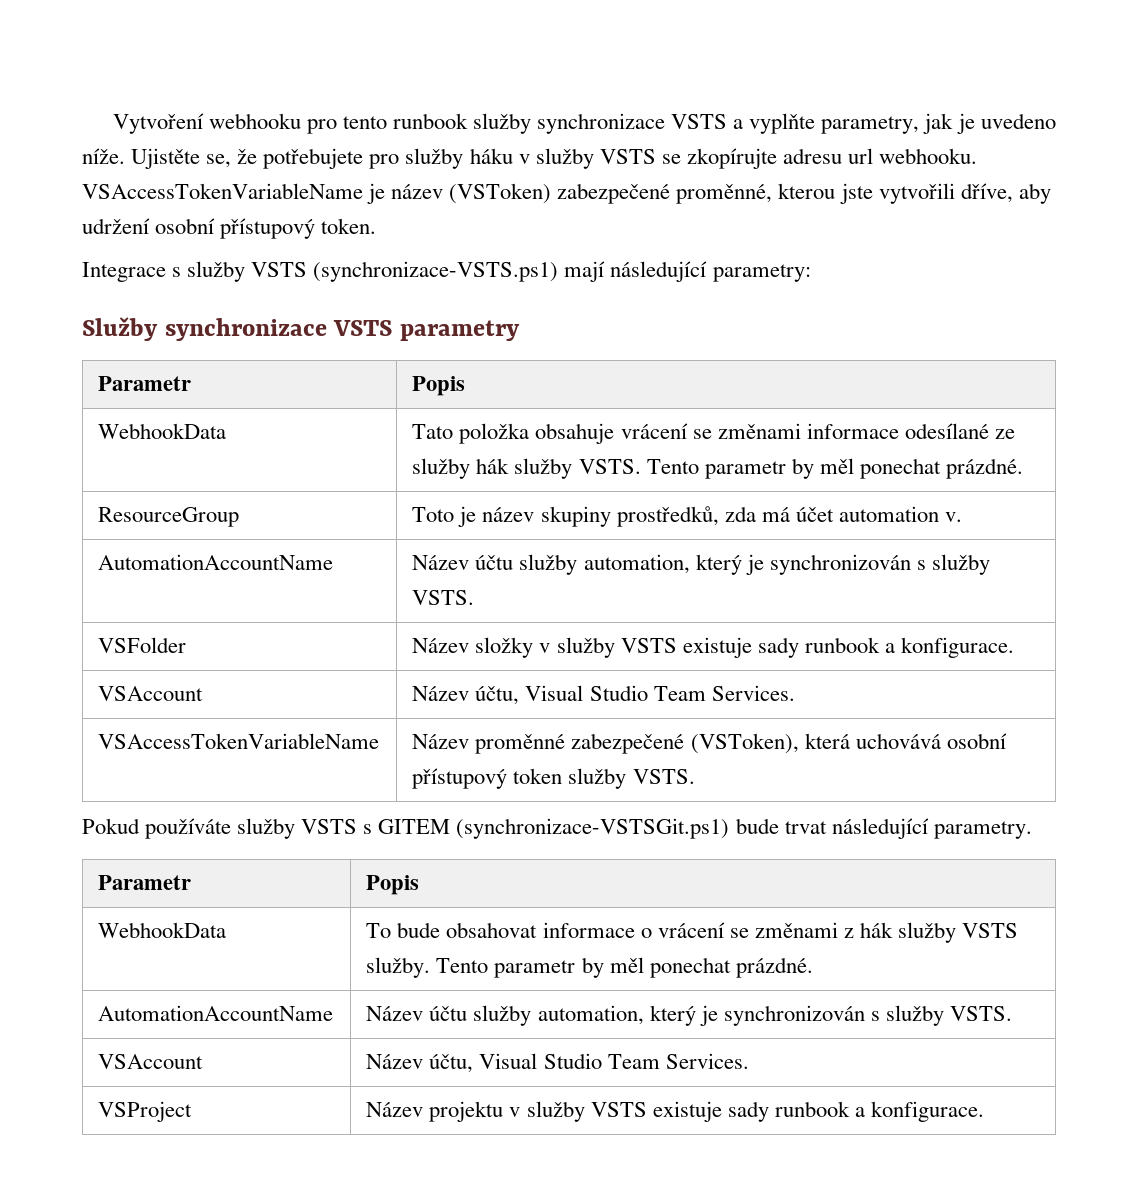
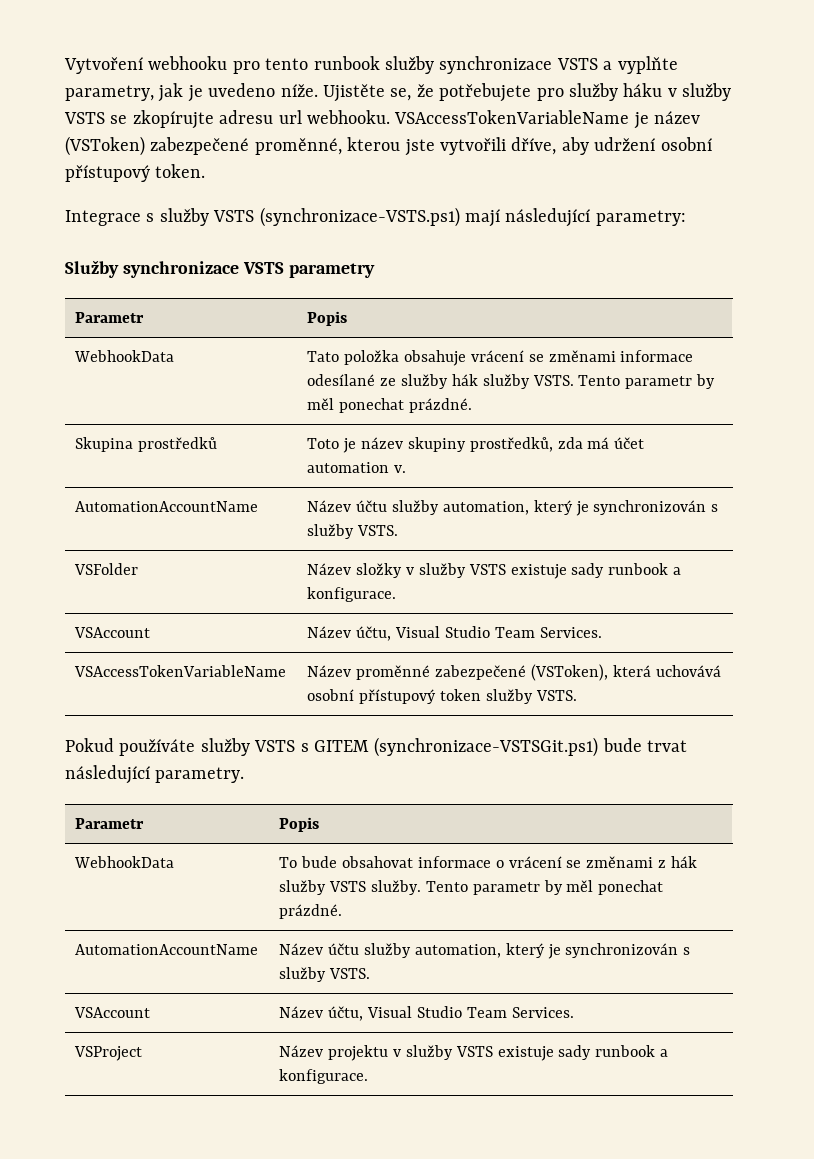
- ResourceGroup | Toto je název skupiny prostředků, zda má účet automation v.
+ Skupina prostředků | Toto je název skupiny prostředků, zda má účet automation v.

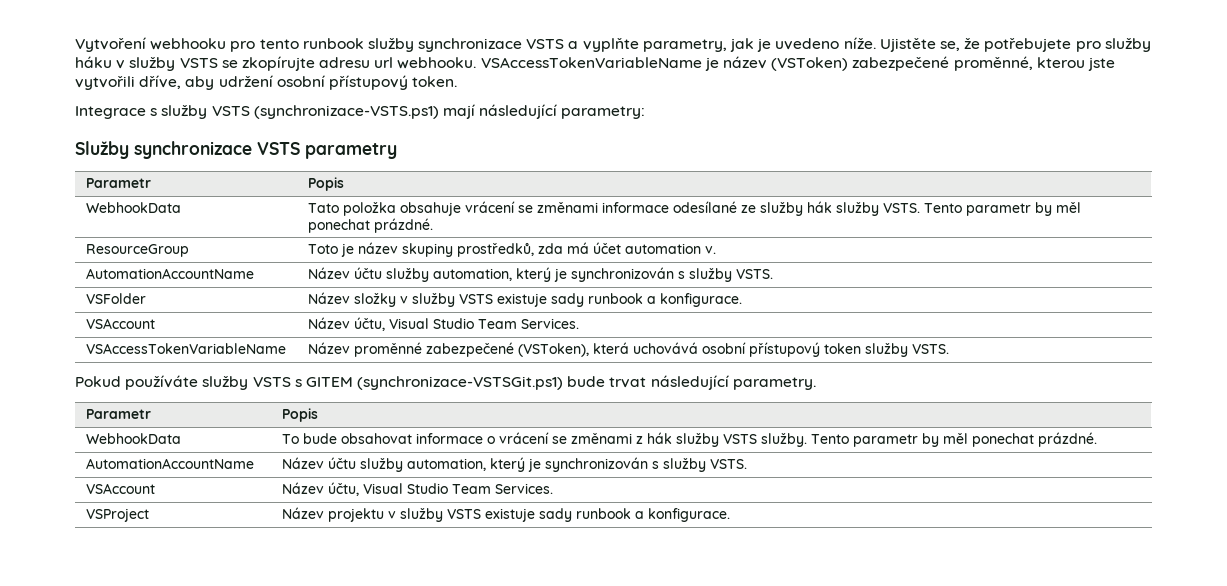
- Skupina prostředků | Toto je název skupiny prostředků, zda má účet automation v.
+ ResourceGroup | Toto je název skupiny prostředků, zda má účet automation v.

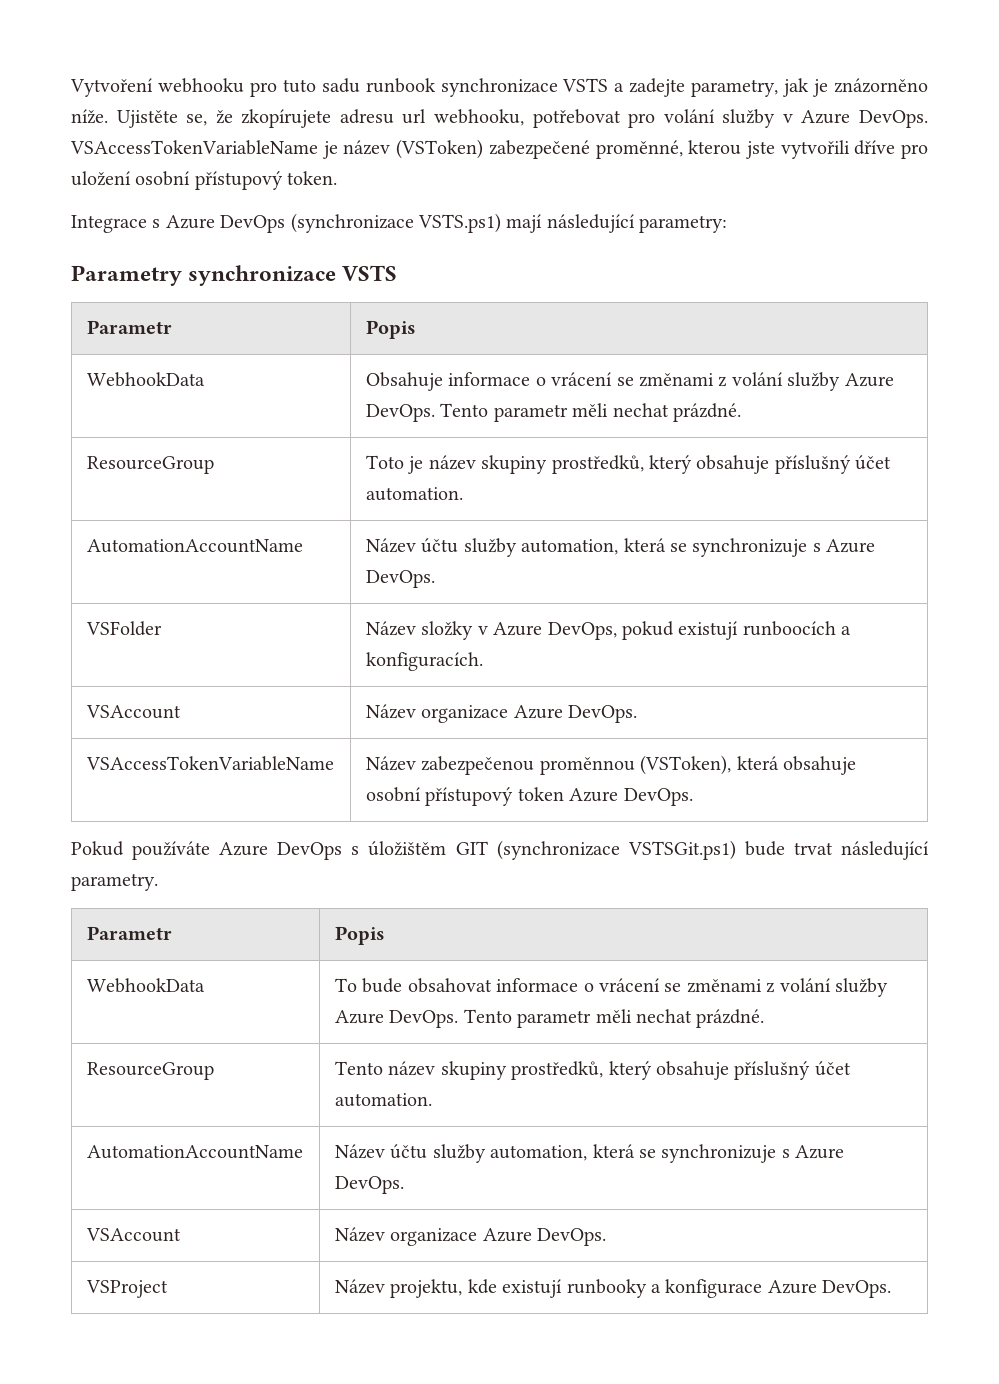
- Vytvoření webhooku pro tento runbook služby synchronizace VSTS a vyplňte parametry, jak je uvedeno níže.
+ Vytvoření webhooku pro tuto sadu runbook synchronizace VSTS a zadejte parametry, jak je znázorněno níže.
- Ujistěte se, že potřebujete pro služby háku v služby VSTS se zkopírujte adresu url webhooku.
+ Ujistěte se, že zkopírujete adresu url webhooku, potřebovat pro volání služby v Azure DevOps.
- VSAccessTokenVariableName je název (VSToken) zabezpečené proměnné, kterou jste vytvořili dříve, aby udržení osobní přístupový token.
+ VSAccessTokenVariableName je název (VSToken) zabezpečené proměnné, kterou jste vytvořili dříve pro uložení osobní přístupový token.
- Integrace s služby VSTS (synchronizace-VSTS.ps1) mají následující parametry:
+ Integrace s Azure DevOps (synchronizace VSTS.ps1) mají následující parametry:
- Služby synchronizace VSTS parametry
+ Parametry synchronizace VSTS
  Parametr | Popis
- WebhookData | Tato položka obsahuje vrácení se změnami informace odesílané ze služby hák služby VSTS. Tento parametr by měl ponechat prázdné.
+ WebhookData | Obsahuje informace o vrácení se změnami z volání služby Azure DevOps. Tento parametr měli nechat prázdné.
- ResourceGroup | Toto je název skupiny prostředků, zda má účet automation v.
- AutomationAccountName | Název účtu služby automation, který je synchronizován s služby VSTS.
- VSFolder | Název složky v služby VSTS existuje sady runbook a konfigurace.
- VSAccount | Název účtu, Visual Studio Team Services.
+ ResourceGroup | Toto je název skupiny prostředků, který obsahuje příslušný účet automation.
+ AutomationAccountName | Název účtu služby automation, která se synchronizuje s Azure DevOps.
+ VSFolder | Název složky v Azure DevOps, pokud existují runboocích a konfiguracích.
+ VSAccount | Název organizace Azure DevOps.
- VSAccessTokenVariableName | Název proměnné zabezpečené (VSToken), která uchovává osobní přístupový token služby VSTS.
+ VSAccessTokenVariableName | Název zabezpečenou proměnnou (VSToken), která obsahuje osobní přístupový token Azure DevOps.
- Pokud používáte služby VSTS s GITEM (synchronizace-VSTSGit.ps1) bude trvat následující parametry.
+ Pokud používáte Azure DevOps s úložištěm GIT (synchronizace VSTSGit.ps1) bude trvat následující parametry.
- WebhookData | To bude obsahovat informace o vrácení se změnami z hák služby VSTS služby. Tento parametr by měl ponechat prázdné.
- AutomationAccountName | Název účtu služby automation, který je synchronizován s služby VSTS.
- VSAccount | Název účtu, Visual Studio Team Services.
- VSProject | Název projektu v služby VSTS existuje sady runbook a konfigurace.
+ WebhookData | To bude obsahovat informace o vrácení se změnami z volání služby Azure DevOps. Tento parametr měli nechat prázdné.
+ ResourceGroup | Tento název skupiny prostředků, který obsahuje příslušný účet automation.
+ AutomationAccountName | Název účtu služby automation, která se synchronizuje s Azure DevOps.
+ VSAccount | Název organizace Azure DevOps.
+ VSProject | Název projektu, kde existují runbooky a konfigurace Azure DevOps.

